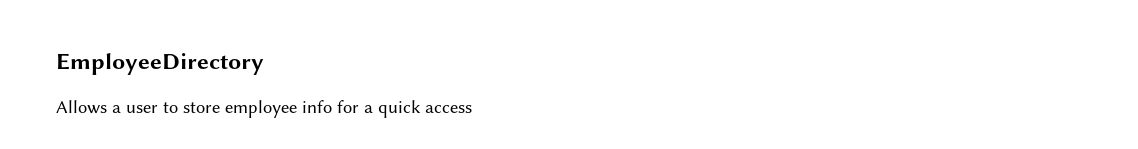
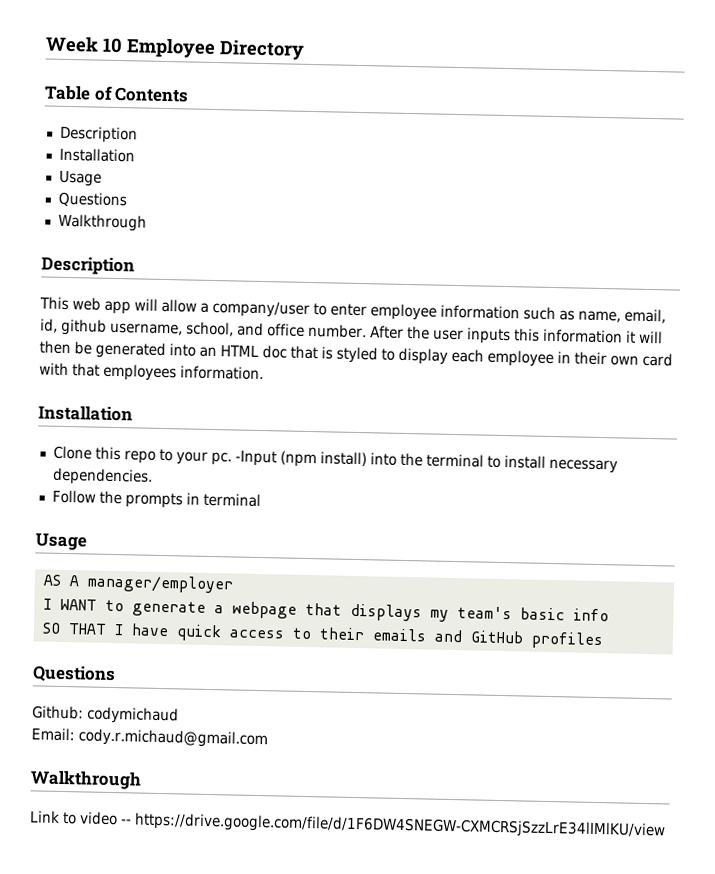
- EmployeeDirectory
- Allows a user to store employee info for a quick access
+ Week 10 Employee Directory
+ Table of Contents
+ Description
+ Installation
+ Usage
+ Questions
+ Walkthrough
+ Description
+ This web app will allow a company/user to enter employee information such as name, email, id, github username, school, and office number. After the user inputs this information it will then be generated into an HTML doc that is styled to display each employee in their own card with that employees information.
+ Installation
+ Clone this repo to your pc. -Input (npm install) into the terminal to install necessary dependencies.
+ Follow the prompts in terminal
+ Usage
+ AS A manager/employer
+ I WANT to generate a webpage that displays my team's basic info
+ SO THAT I have quick access to their emails and GitHub profiles
+ Questions
+ Github: codymichaud
+ Email: cody.r.michaud@gmail.com
+ Walkthrough
+ Link to video -- https://drive.google.com/file/d/1F6DW4SNEGW-CXMCRSjSzzLrE34lIMlKU/view

